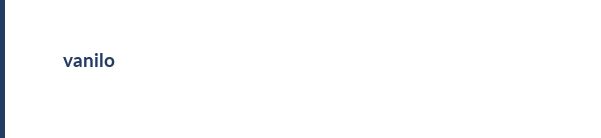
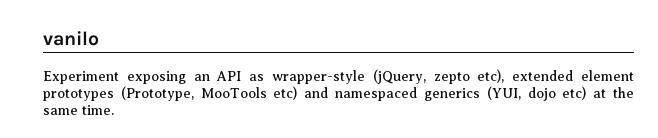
+ Experiment exposing an API as wrapper-style (jQuery, zepto etc), extended element prototypes (Prototype, MooTools etc) and namespaced generics (YUI, dojo etc) at the same time.

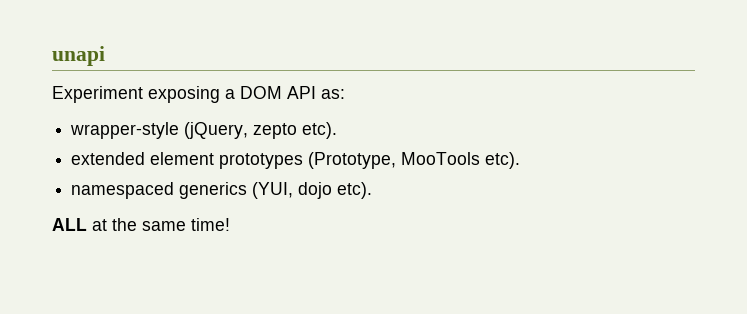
- vanilo
+ unapi
- Experiment exposing an API as wrapper-style (jQuery, zepto etc), extended element prototypes (Prototype, MooTools etc) and namespaced generics (YUI, dojo etc) at the same time.
+ Experiment exposing a DOM API as:
+ wrapper-style (jQuery, zepto etc).
+ extended element prototypes (Prototype, MooTools etc).
+ namespaced generics (YUI, dojo etc).
+ ALL at the same time!

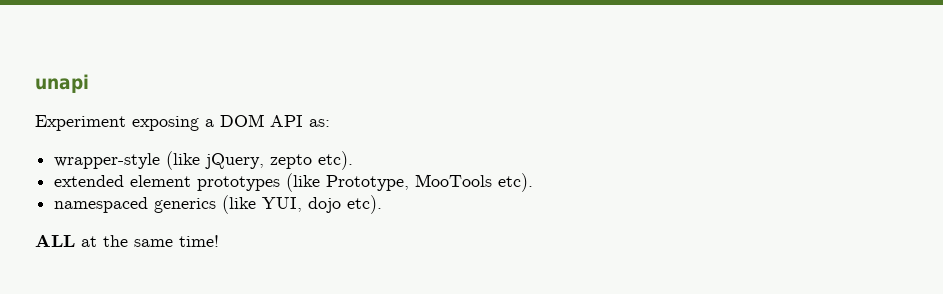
- wrapper-style (jQuery, zepto etc).
+ wrapper-style (like jQuery, zepto etc).
- extended element prototypes (Prototype, MooTools etc).
+ extended element prototypes (like Prototype, MooTools etc).
- namespaced generics (YUI, dojo etc).
+ namespaced generics (like YUI, dojo etc).

